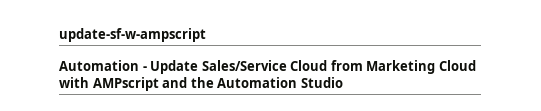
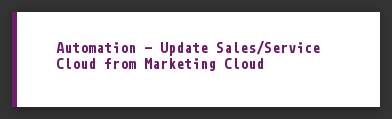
- update-sf-w-ampscript
- Automation - Update Sales/Service Cloud from Marketing Cloud with AMPscript and the Automation Studio
+ Automation - Update Sales/Service Cloud from Marketing Cloud

